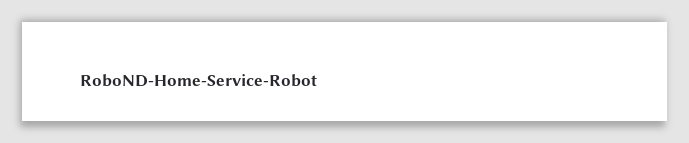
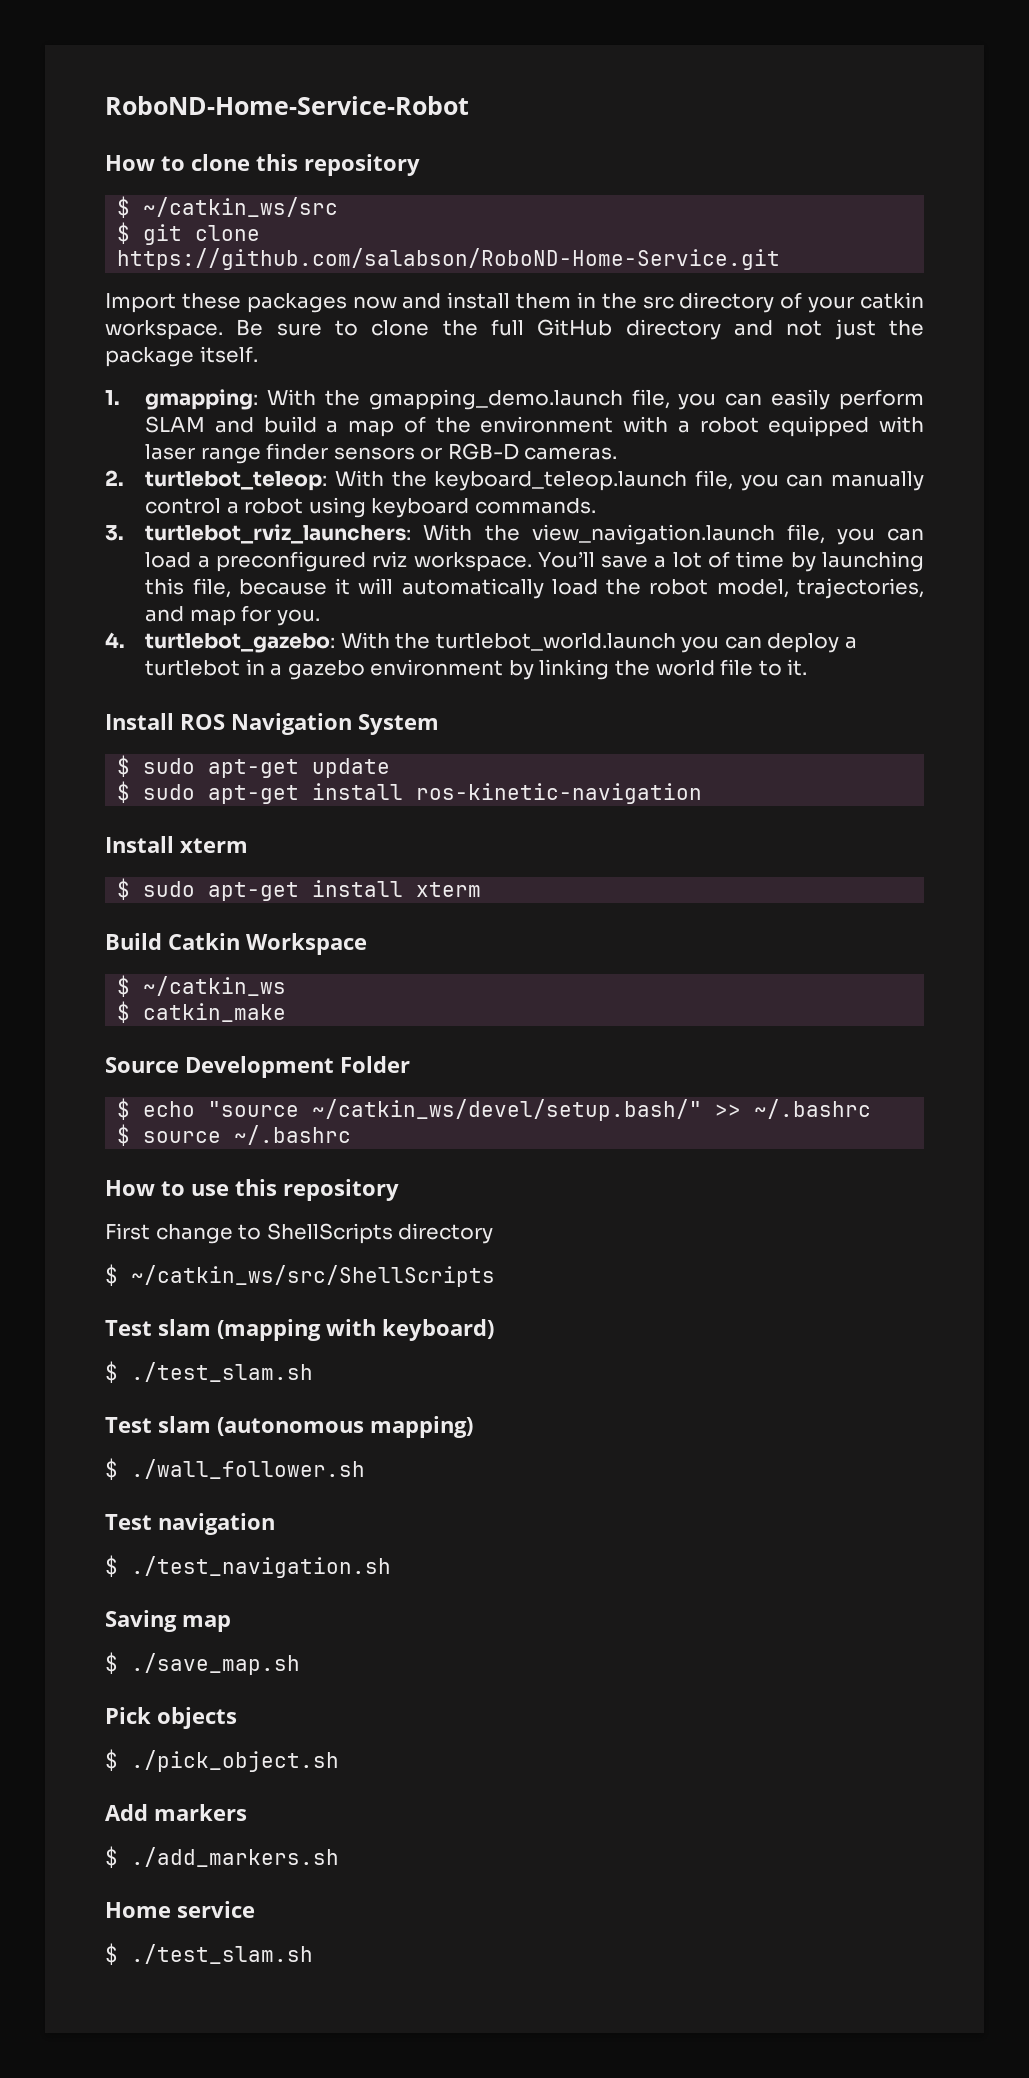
+ How to clone this repository
+ $ ~/catkin_ws/src
+ $ git clone https://github.com/salabson/RoboND-Home-Service.git
+ Import these packages now and install them in the src directory of your catkin workspace. Be sure to clone the full GitHub directory and not just the package itself.
+ 1. gmapping: With the gmapping_demo.launch file, you can easily perform SLAM and build a map of the environment with a robot equipped with laser range finder sensors or RGB-D cameras.
+ 2. turtlebot_teleop: With the keyboard_teleop.launch file, you can manually control a robot using keyboard commands.
+ 3. turtlebot_rviz_launchers: With the view_navigation.launch file, you can load a preconfigured rviz workspace. You’ll save a lot of time by launching this file, because it will automatically load the robot model, trajectories, and map for you.
+ 4. turtlebot_gazebo: With the turtlebot_world.launch you can deploy a turtlebot in a gazebo environment by linking the world file to it.
+ Install ROS Navigation System
+ $ sudo apt-get update
+ $ sudo apt-get install ros-kinetic-navigation
+ Install xterm
+ $ sudo apt-get install xterm
+ Build Catkin Workspace
+ $ ~/catkin_ws
+ $ catkin_make
+ Source Development Folder
+ $ echo "source ~/catkin_ws/devel/setup.bash/" >> ~/.bashrc
+ $ source ~/.bashrc
+ How to use this repository
+ First change to ShellScripts directory
+ $ ~/catkin_ws/src/ShellScripts
+ Test slam (mapping with keyboard)
+ $ ./test_slam.sh
+ Test slam (autonomous mapping)
+ $ ./wall_follower.sh
+ Test navigation
+ $ ./test_navigation.sh
+ Saving map
+ $ ./save_map.sh
+ Pick objects
+ $ ./pick_object.sh
+ Add markers
+ $ ./add_markers.sh
+ Home service
+ $ ./test_slam.sh

